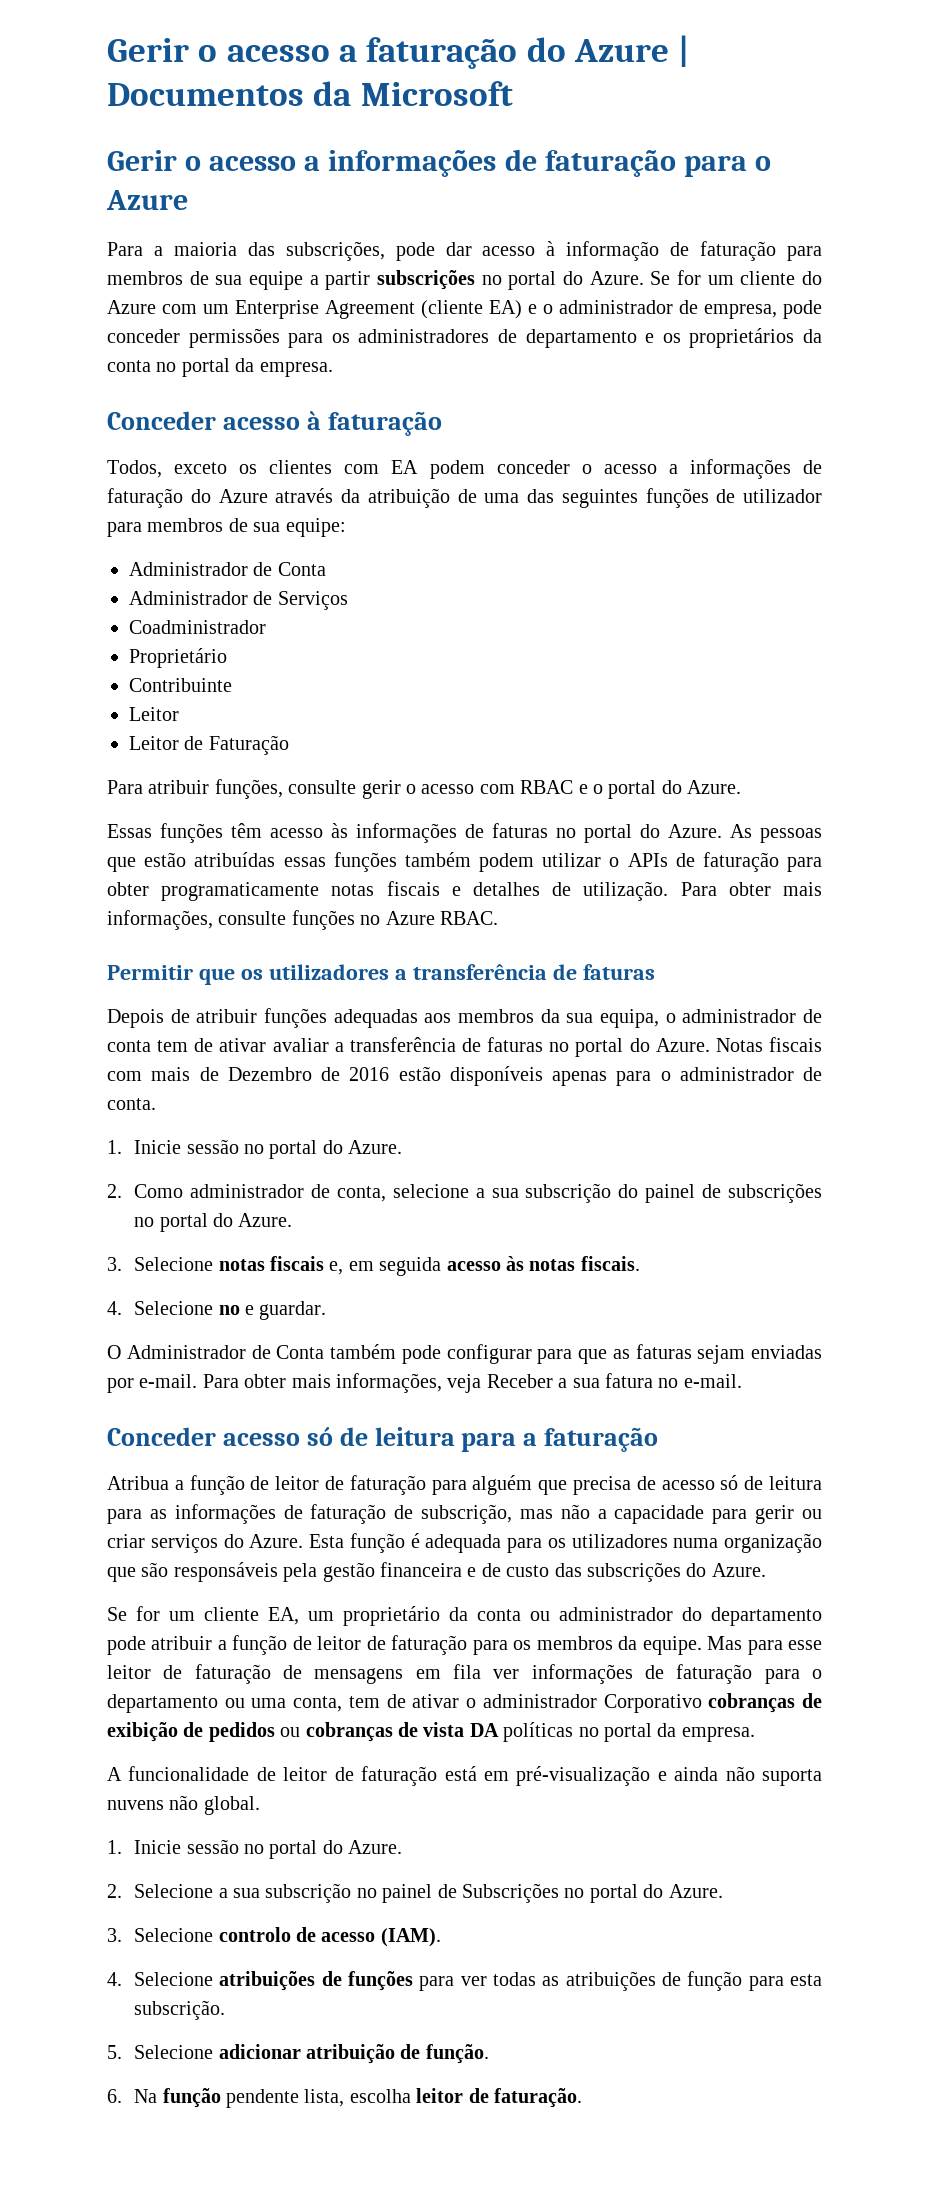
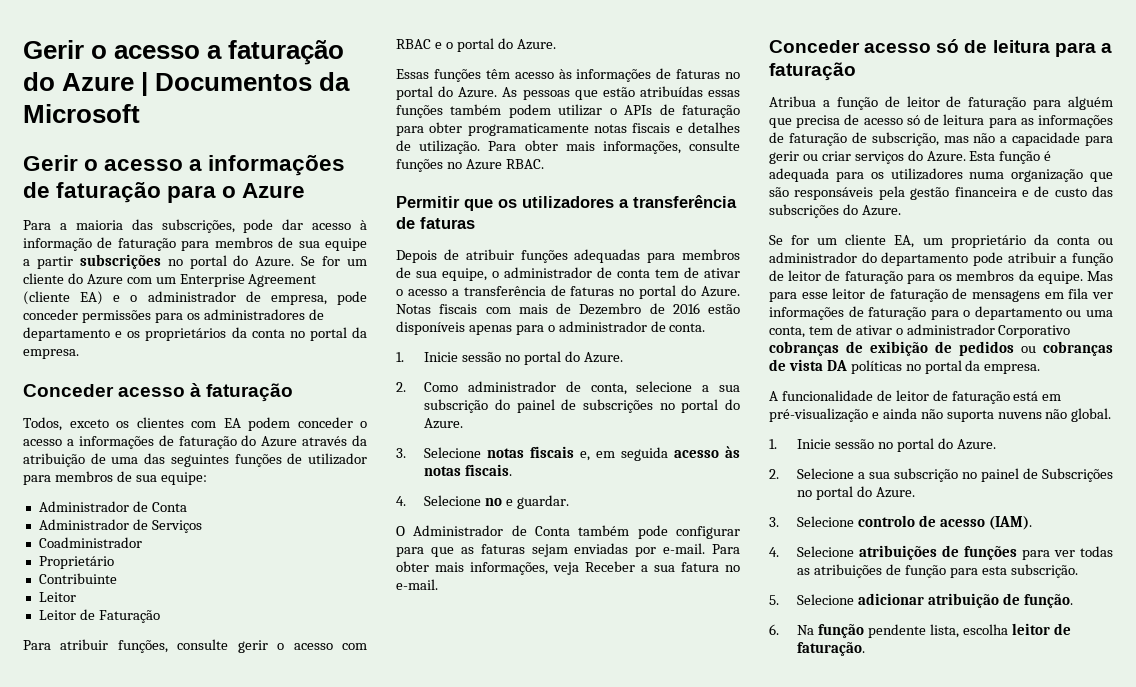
- Depois de atribuir funções adequadas aos membros da sua equipa, o administrador de conta tem de ativar avaliar a transferência de faturas no portal do Azure.
+ Depois de atribuir funções adequadas para membros de sua equipe, o administrador de conta tem de ativar o acesso a transferência de faturas no portal do Azure.

